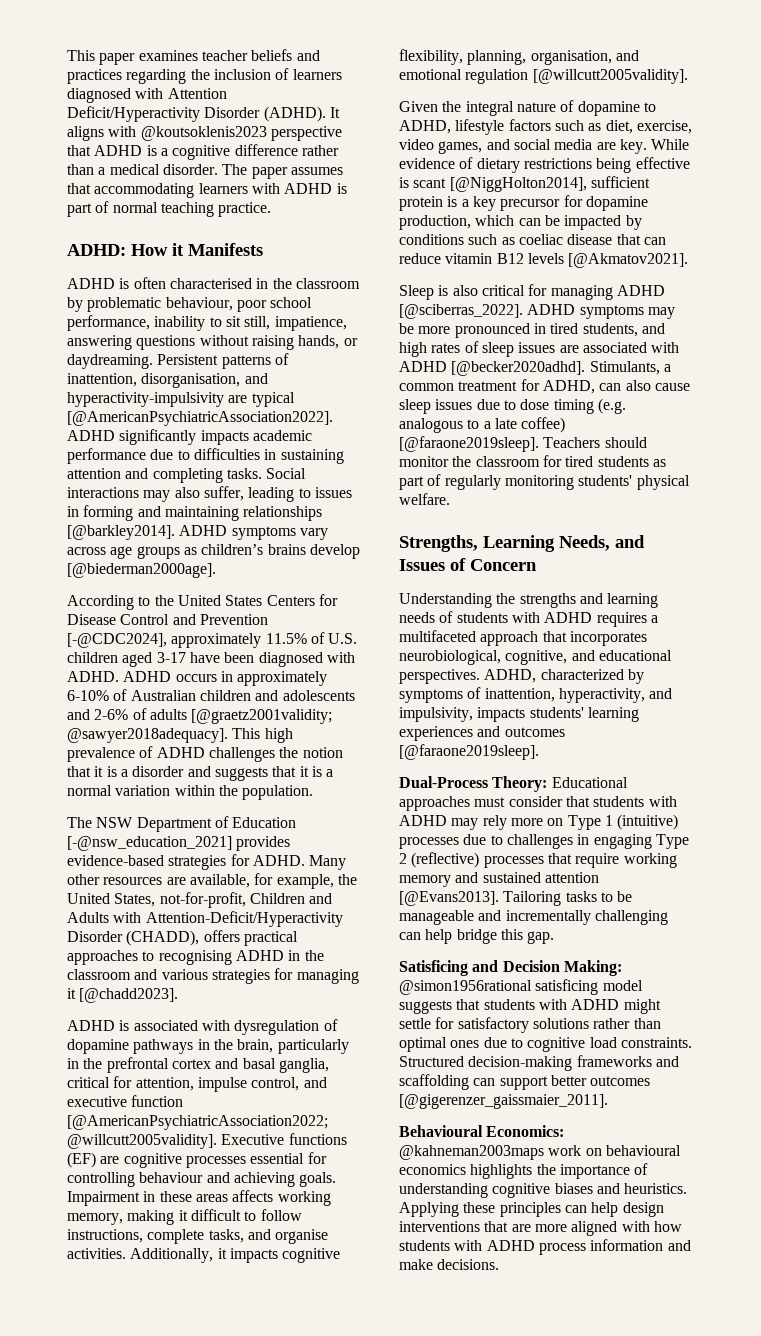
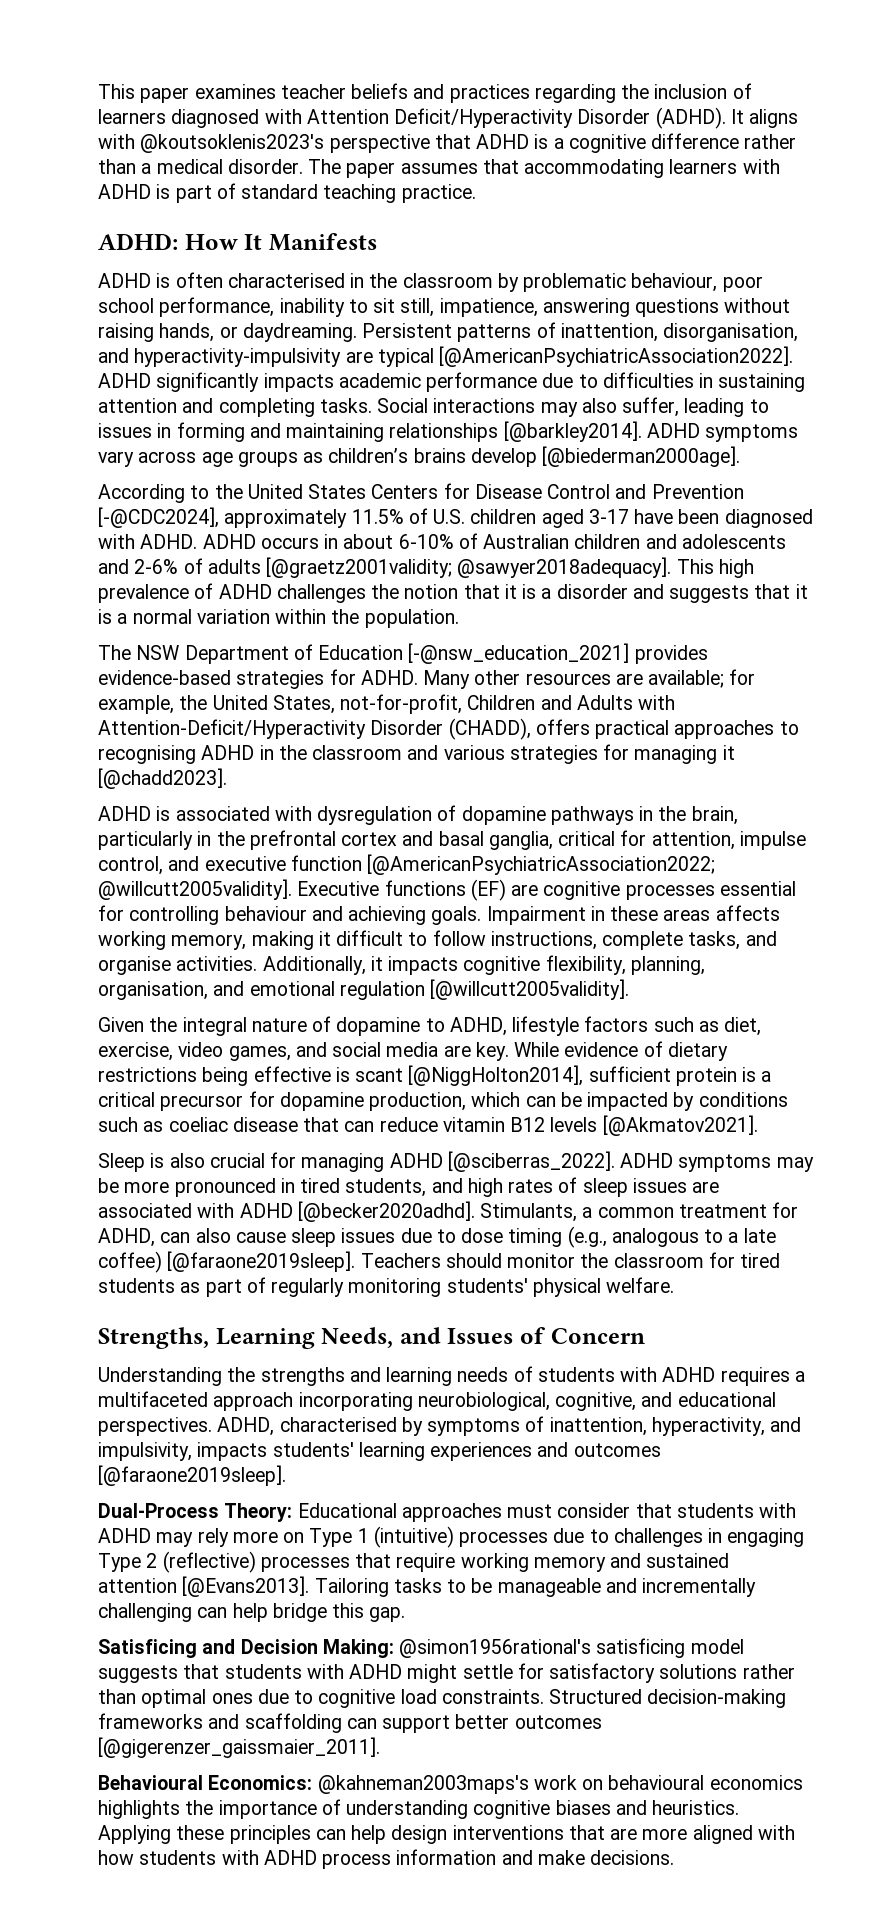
- It aligns with @koutsoklenis2023 perspective that ADHD is a cognitive difference rather than a medical disorder.
+ It aligns with @koutsoklenis2023's perspective that ADHD is a cognitive difference rather than a medical disorder.
- The paper assumes that accommodating learners with ADHD is part of normal teaching practice.
+ The paper assumes that accommodating learners with ADHD is part of standard teaching practice.
- ADHD: How it Manifests
+ ADHD: How It Manifests
- ADHD occurs in approximately 6-10% of Australian children and adolescents and 2-6% of adults [@graetz2001validity; @sawyer2018adequacy].
+ ADHD occurs in about 6-10% of Australian children and adolescents and 2-6% of adults [@graetz2001validity; @sawyer2018adequacy].
- Many other resources are available, for example, the United States, not-for-profit, Children and Adults with Attention-Deficit/Hyperactivity Disorder (CHADD), offers practical approaches to recognising ADHD in the classroom and various strategies for managing it [@chadd2023].
+ Many other resources are available; for example, the United States, not-for-profit, Children and Adults with Attention-Deficit/Hyperactivity Disorder (CHADD), offers practical approaches to recognising ADHD in the classroom and various strategies for managing it [@chadd2023].
- While evidence of dietary restrictions being effective is scant [@NiggHolton2014], sufficient protein is a key precursor for dopamine production, which can be impacted by conditions such as coeliac disease that can reduce vitamin B12 levels [@Akmatov2021].
+ While evidence of dietary restrictions being effective is scant [@NiggHolton2014], sufficient protein is a critical precursor for dopamine production, which can be impacted by conditions such as coeliac disease that can reduce vitamin B12 levels [@Akmatov2021].
- Sleep is also critical for managing ADHD [@sciberras_2022].
+ Sleep is also crucial for managing ADHD [@sciberras_2022].
- Stimulants, a common treatment for ADHD, can also cause sleep issues due to dose timing (e.g. analogous to a late coffee) [@faraone2019sleep].
+ Stimulants, a common treatment for ADHD, can also cause sleep issues due to dose timing (e.g., analogous to a late coffee) [@faraone2019sleep].
- Understanding the strengths and learning needs of students with ADHD requires a multifaceted approach that incorporates neurobiological, cognitive, and educational perspectives.
+ Understanding the strengths and learning needs of students with ADHD requires a multifaceted approach incorporating neurobiological, cognitive, and educational perspectives.
- ADHD, characterized by symptoms of inattention, hyperactivity, and impulsivity, impacts students' learning experiences and outcomes [@faraone2019sleep].
+ ADHD, characterised by symptoms of inattention, hyperactivity, and impulsivity, impacts students' learning experiences and outcomes [@faraone2019sleep].
- Satisficing and Decision Making: @simon1956rational satisficing model suggests that students with ADHD might settle for satisfactory solutions rather than optimal ones due to cognitive load constraints.
+ Satisficing and Decision Making: @simon1956rational's satisficing model suggests that students with ADHD might settle for satisfactory solutions rather than optimal ones due to cognitive load constraints.
- Behavioural Economics: @kahneman2003maps work on behavioural economics highlights the importance of understanding cognitive biases and heuristics.
+ Behavioural Economics: @kahneman2003maps's work on behavioural economics highlights the importance of understanding cognitive biases and heuristics.

